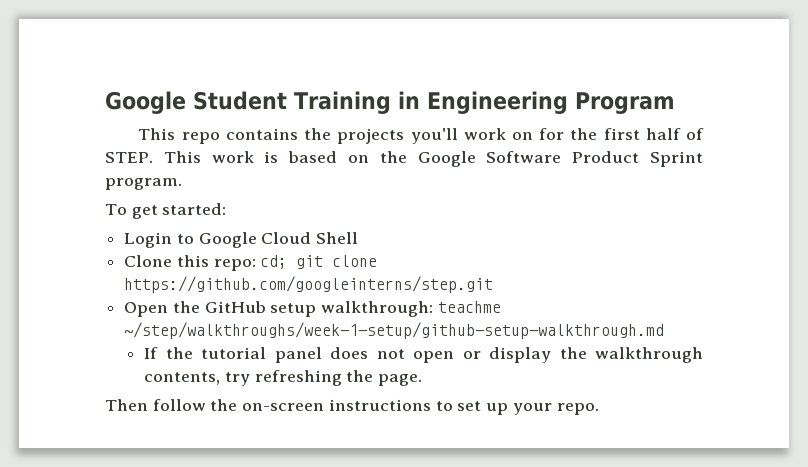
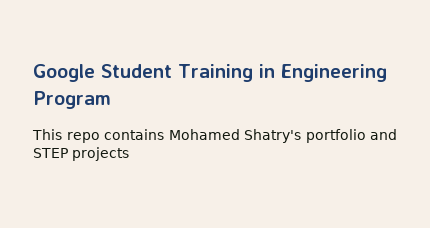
- This repo contains the projects you'll work on for the first half of STEP. This work is based on the Google Software Product Sprint program.
- To get started:
- Login to Google Cloud Shell
- Clone this repo: cd; git clone https://github.com/googleinterns/step.git
- Open the GitHub setup walkthrough: teachme ~/step/walkthroughs/week-1-setup/github-setup-walkthrough.md
- If the tutorial panel does not open or display the walkthrough contents, try refreshing the page.
- Then follow the on-screen instructions to set up your repo.
+ This repo contains Mohamed Shatry's portfolio and STEP projects

